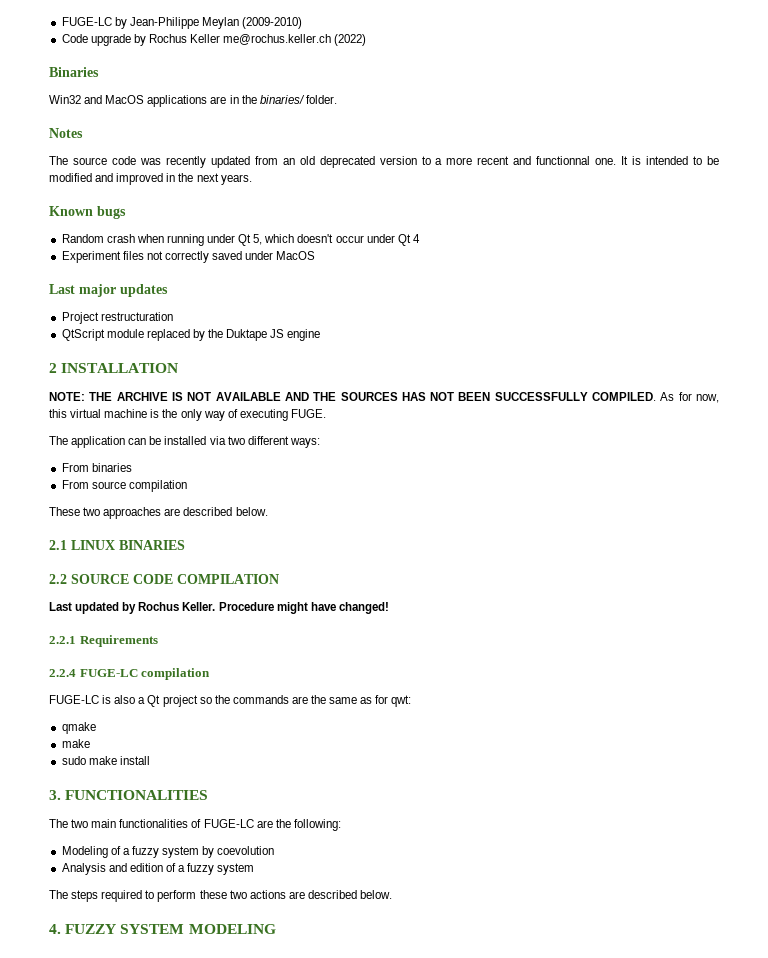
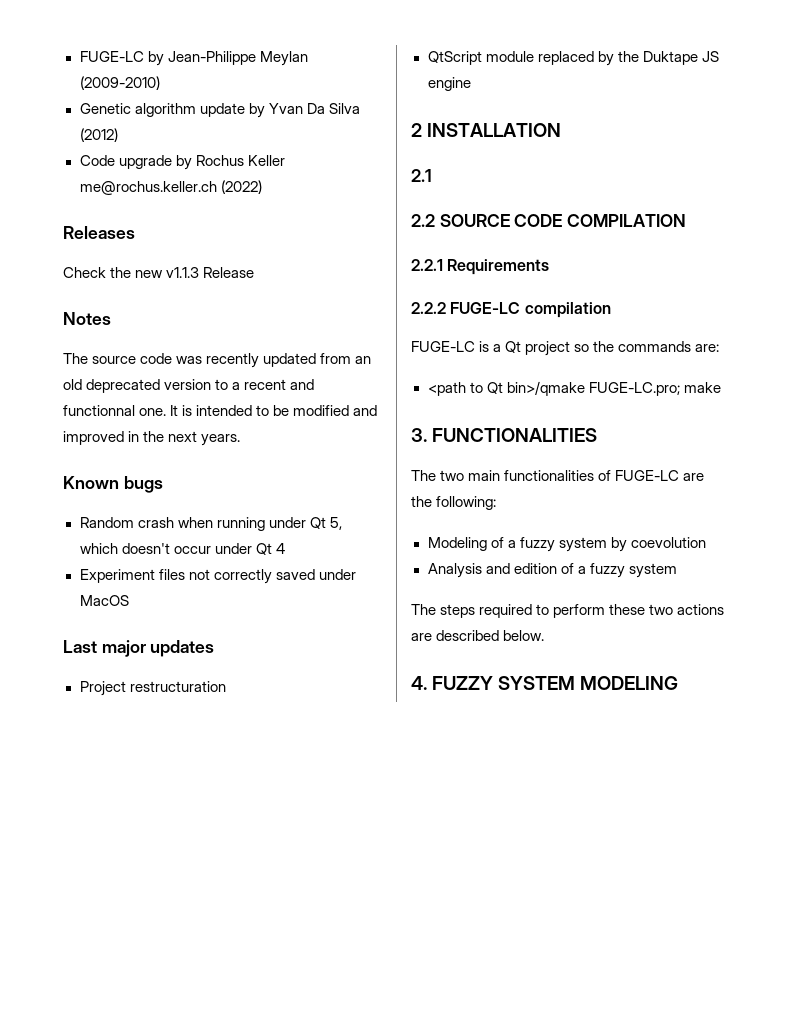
+ Genetic algorithm update by Yvan Da Silva (2012)
- Binaries
- Win32 and MacOS applications are in the binaries/ folder.
+ Releases
+ Check the new v1.1.3 Release
- The source code was recently updated from an old deprecated version to a more recent and functionnal one.
+ The source code was recently updated from an old deprecated version to a recent and functionnal one.
- NOTE: THE ARCHIVE IS NOT AVAILABLE AND THE SOURCES HAS NOT BEEN SUCCESSFULLY COMPILED. As for now, this virtual machine is the only way of executing FUGE.
- The application can be installed via two different ways:
- From binaries
- From source compilation
- These two approaches are described below.
- 2.1 LINUX BINARIES
+ 2.1
- Last updated by Rochus Keller. Procedure might have changed!
- 2.2.4 FUGE-LC compilation
+ 2.2.2 FUGE-LC compilation
- FUGE-LC is also a Qt project so the commands are the same as for qwt:
- qmake
- make
- sudo make install
+ FUGE-LC is a Qt project so the commands are:
+ <path to Qt bin>/qmake FUGE-LC.pro; make

